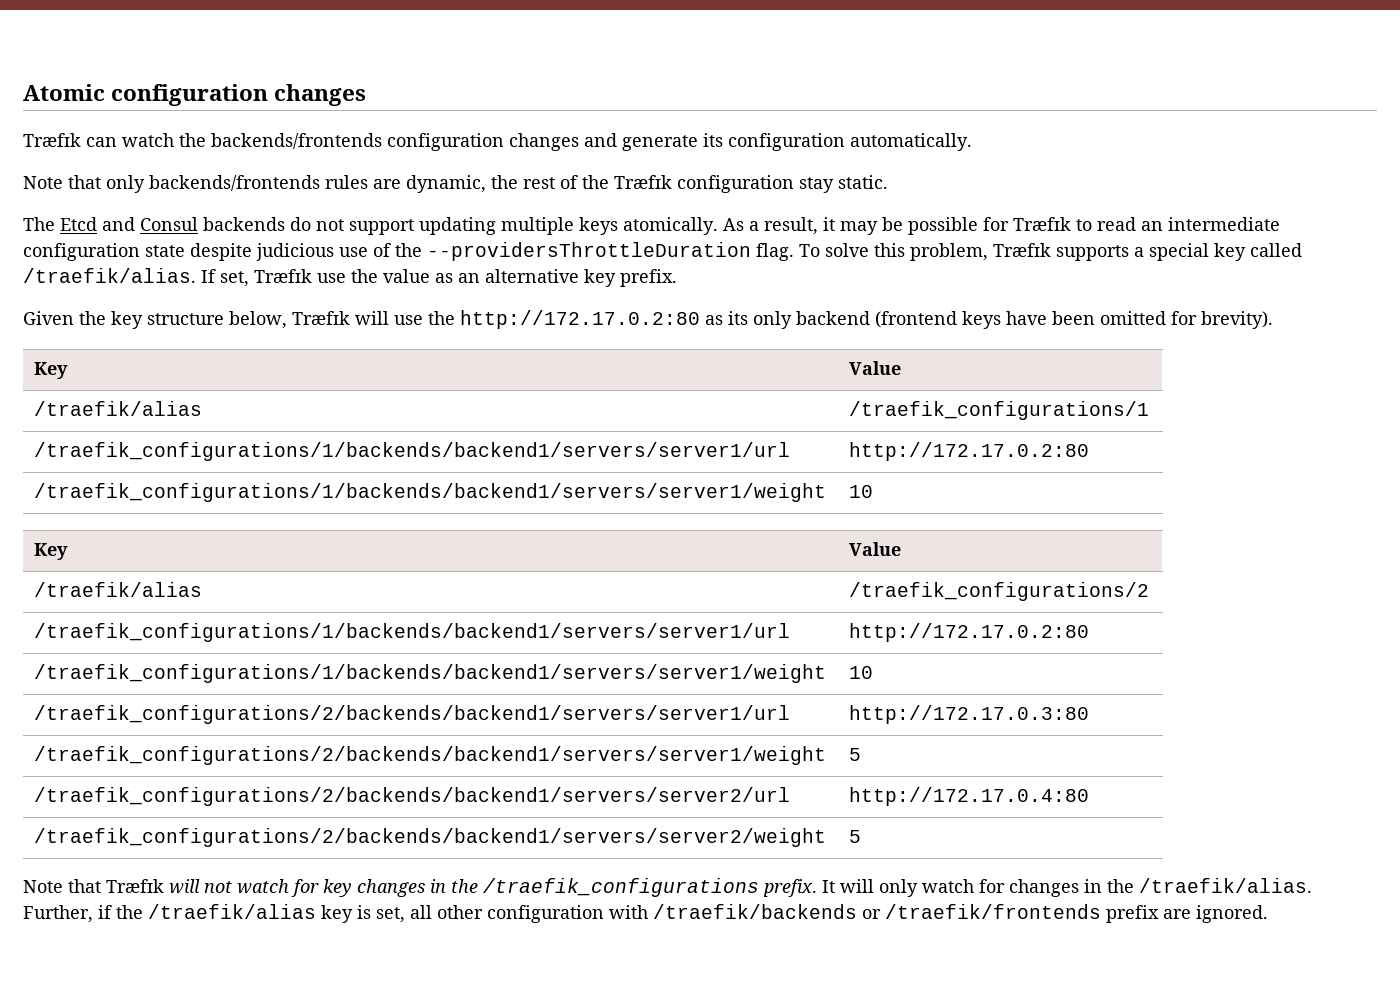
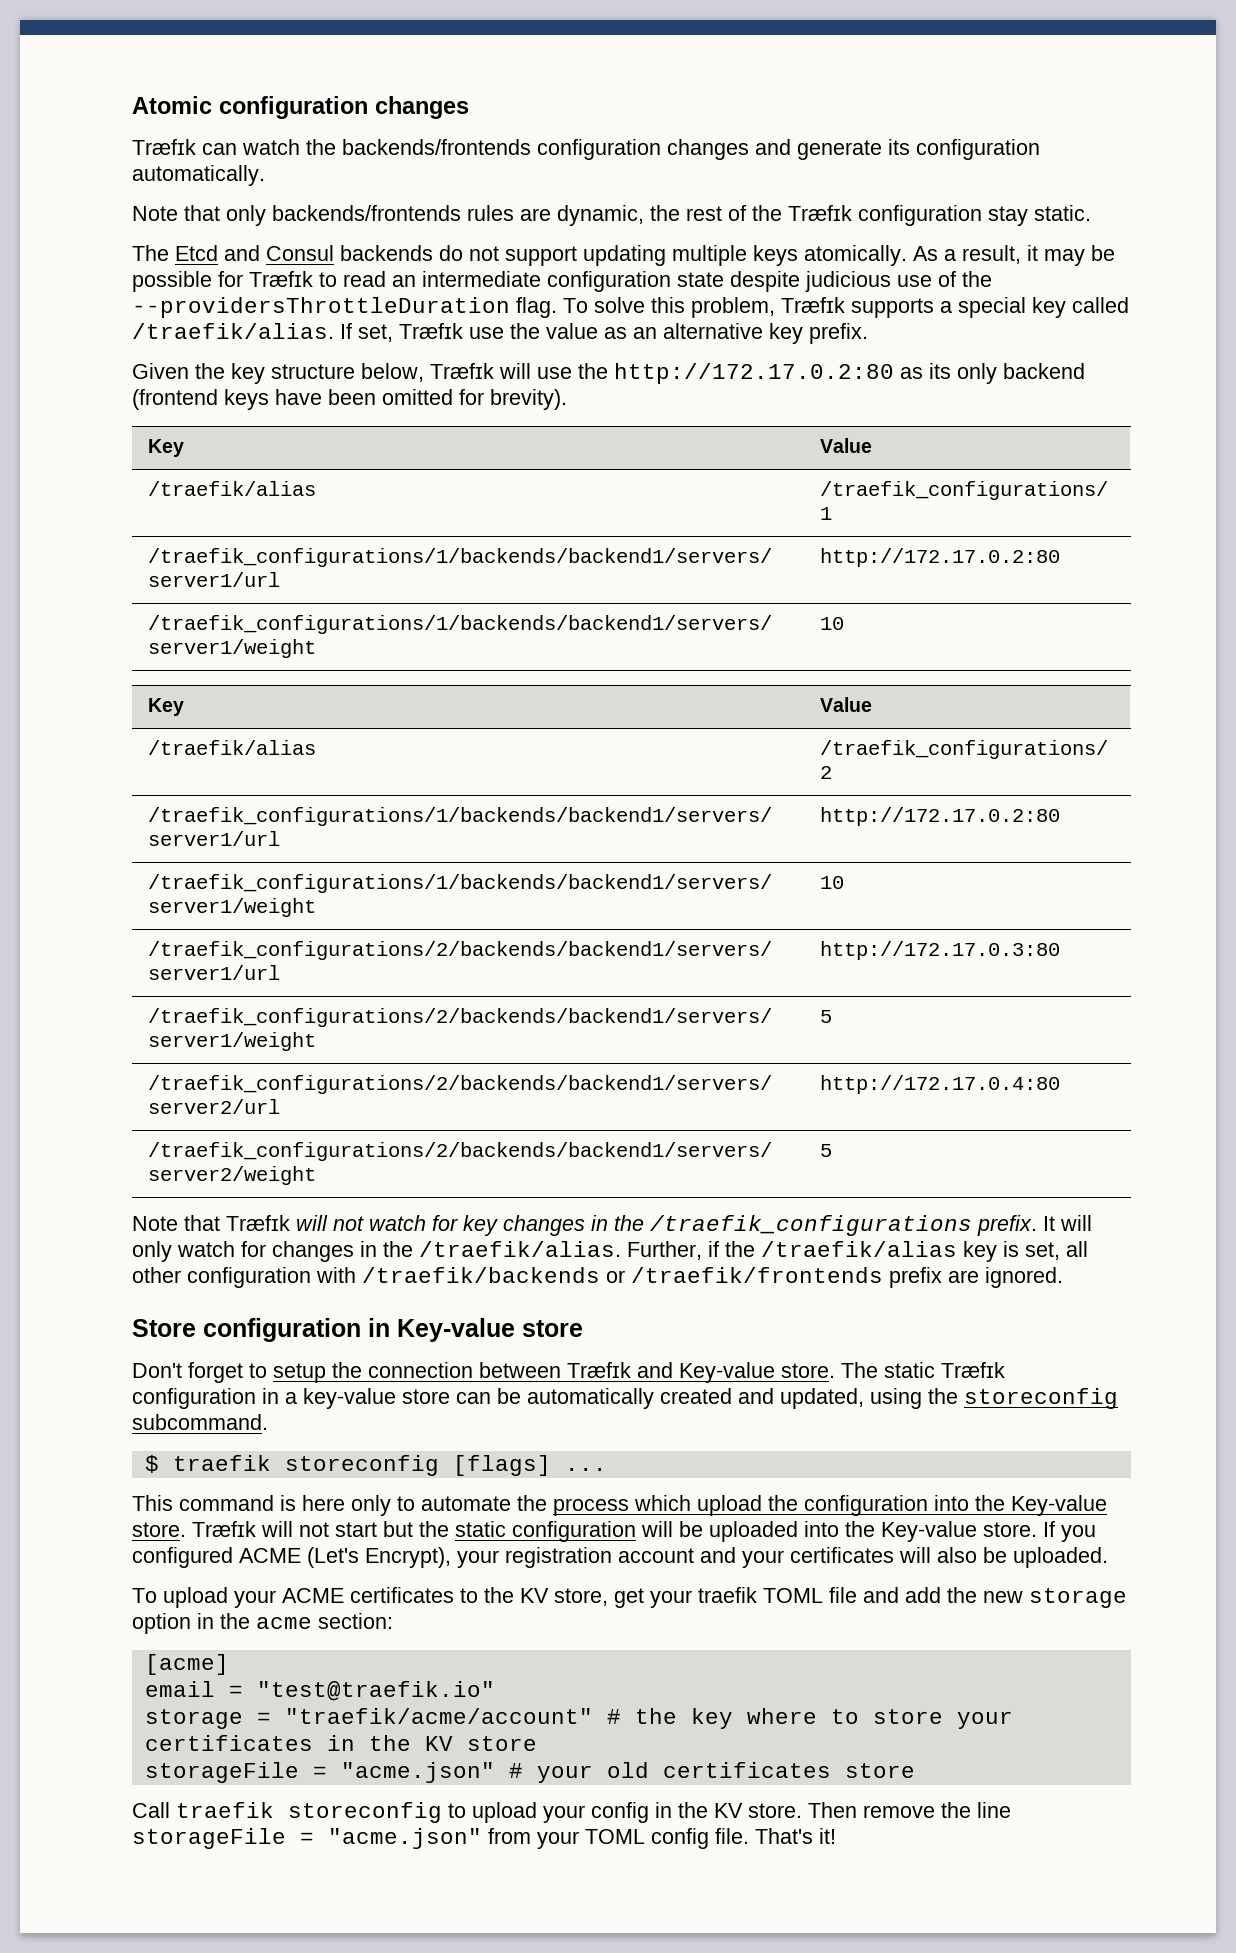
+ Store configuration in Key-value store
+ Don't forget to setup the connection between Træfɪk and Key-value store. The static Træfɪk configuration in a key-value store can be automatically created and updated, using the storeconfig subcommand.
+ $ traefik storeconfig [flags] ...
+ This command is here only to automate the process which upload the configuration into the Key-value store. Træfɪk will not start but the static configuration will be uploaded into the Key-value store. If you configured ACME (Let's Encrypt), your registration account and your certificates will also be uploaded.
+ To upload your ACME certificates to the KV store, get your traefik TOML file and add the new storage option in the acme section:
+ [acme]
+ email = "test@traefik.io"
+ storage = "traefik/acme/account" # the key where to store your certificates in the KV store
+ storageFile = "acme.json" # your old certificates store
+ Call traefik storeconfig to upload your config in the KV store. Then remove the line storageFile = "acme.json" from your TOML config file. That's it!

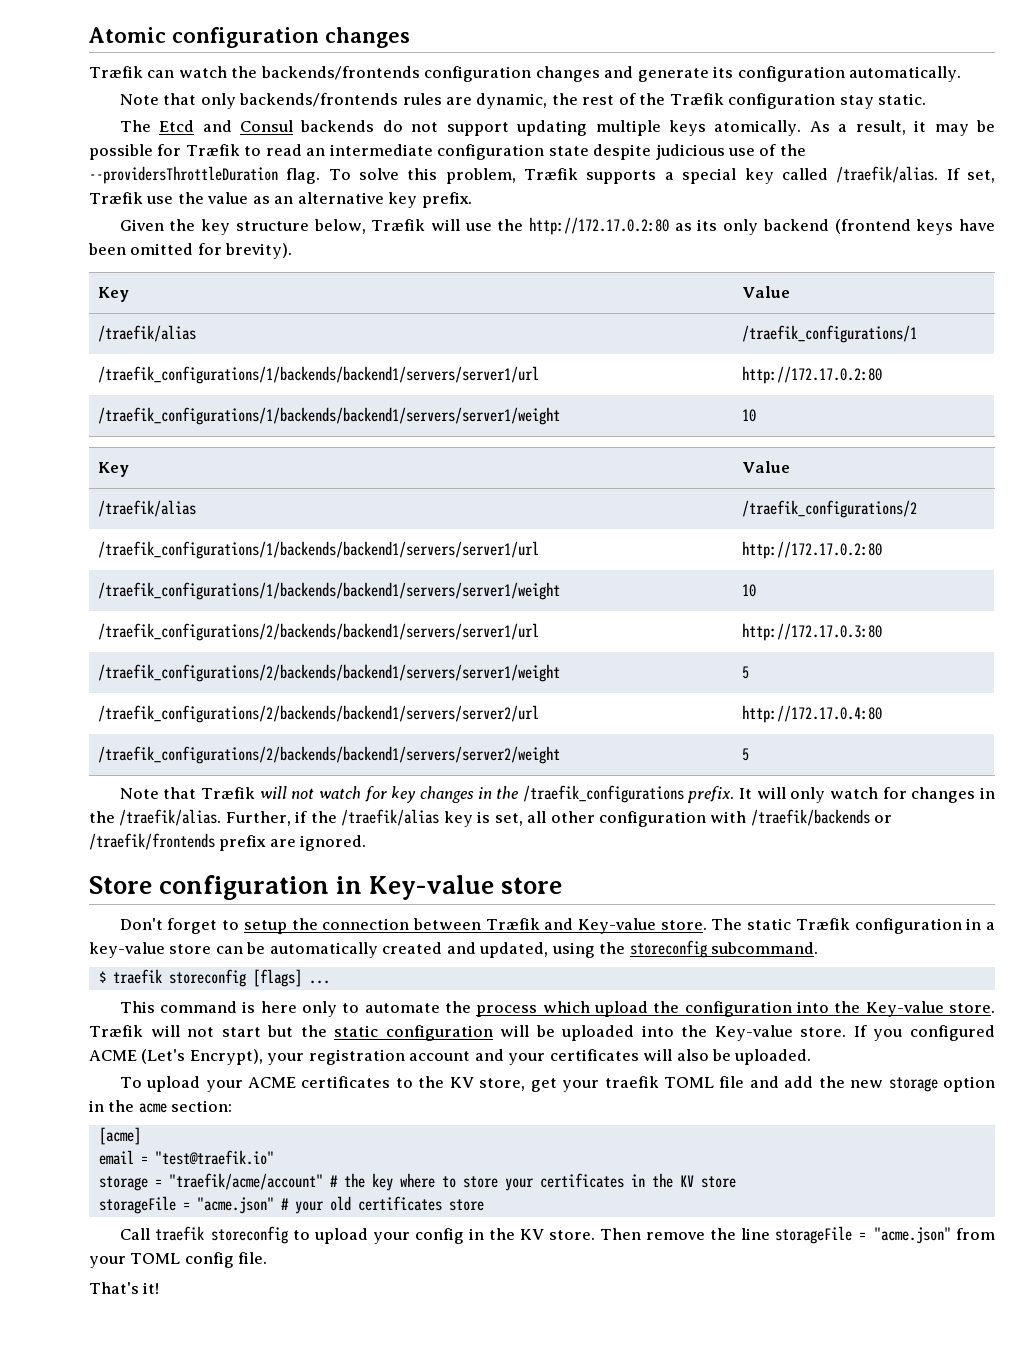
- Træfɪk can watch the backends/frontends configuration changes and generate its configuration automatically.
+ Træfik can watch the backends/frontends configuration changes and generate its configuration automatically.
- Note that only backends/frontends rules are dynamic, the rest of the Træfɪk configuration stay static.
+ Note that only backends/frontends rules are dynamic, the rest of the Træfik configuration stay static.
- As a result, it may be possible for Træfɪk to read an intermediate configuration state despite judicious use of the --providersThrottleDuration flag.
+ As a result, it may be possible for Træfik to read an intermediate configuration state despite judicious use of the --providersThrottleDuration flag.
- To solve this problem, Træfɪk supports a special key called /traefik/alias.
+ To solve this problem, Træfik supports a special key called /traefik/alias.
- If set, Træfɪk use the value as an alternative key prefix.
+ If set, Træfik use the value as an alternative key prefix.
- Given the key structure below, Træfɪk will use the http://172.17.0.2:80 as its only backend (frontend keys have been omitted for brevity).
+ Given the key structure below, Træfik will use the http://172.17.0.2:80 as its only backend (frontend keys have been omitted for brevity).
- Note that Træfɪk will not watch for key changes in the /traefik_configurations prefix.
+ Note that Træfik will not watch for key changes in the /traefik_configurations prefix.
- Don't forget to setup the connection between Træfɪk and Key-value store.
+ Don't forget to setup the connection between Træfik and Key-value store.
- The static Træfɪk configuration in a key-value store can be automatically created and updated, using the storeconfig subcommand.
+ The static Træfik configuration in a key-value store can be automatically created and updated, using the storeconfig subcommand.
- Træfɪk will not start but the static configuration will be uploaded into the Key-value store.
+ Træfik will not start but the static configuration will be uploaded into the Key-value store.
- Then remove the line storageFile = "acme.json" from your TOML config file. That's it!
+ Then remove the line storageFile = "acme.json" from your TOML config file.
+ That's it!

